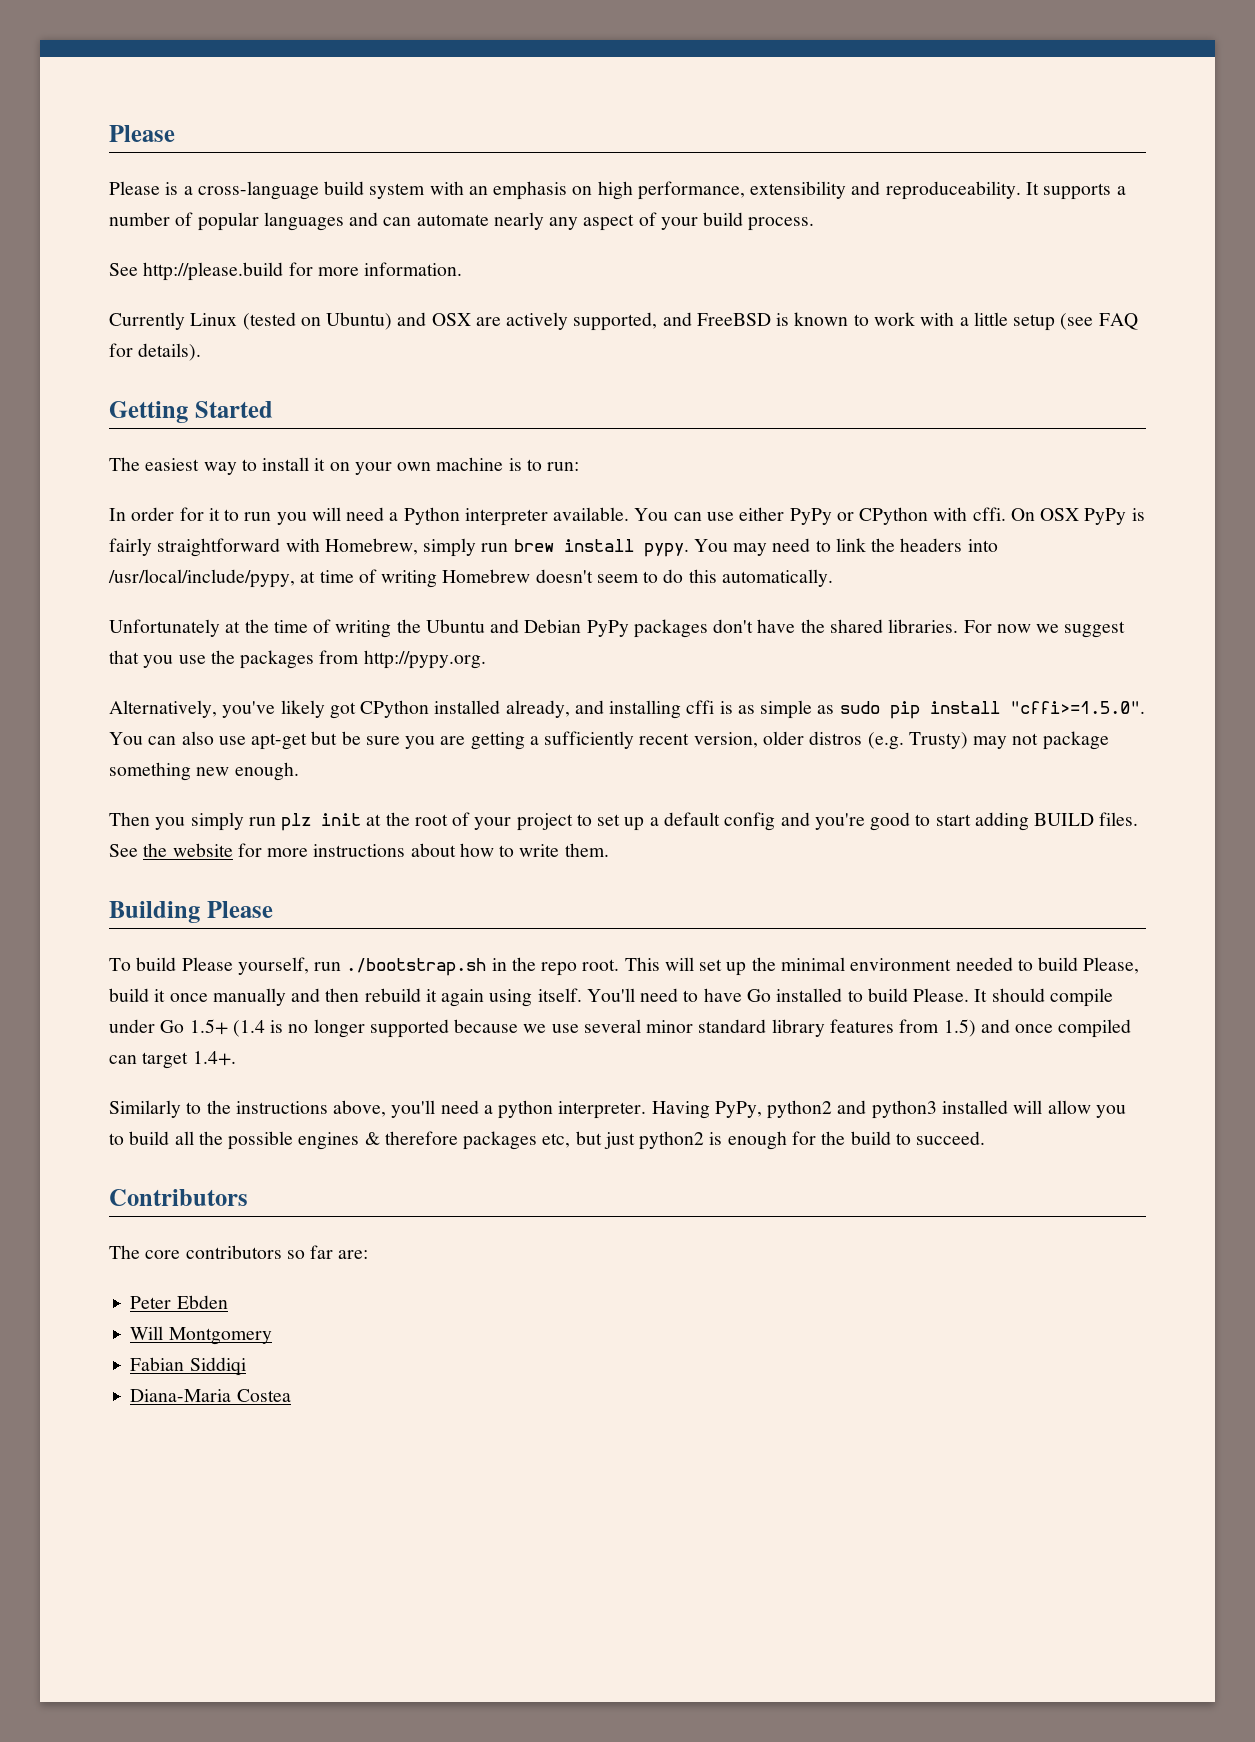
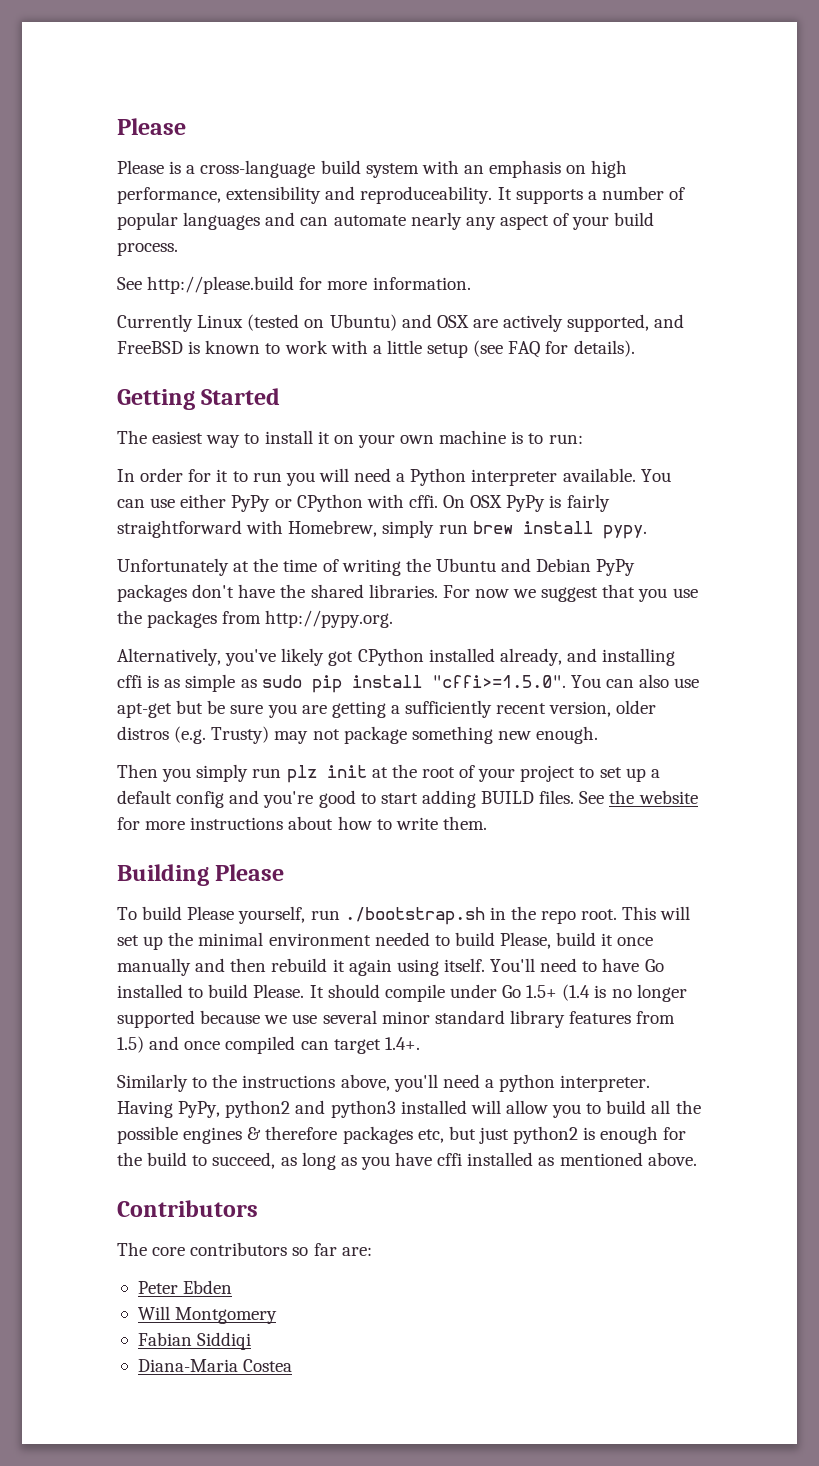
- You may need to link the headers into /usr/local/include/pypy, at time of writing Homebrew doesn't seem to do this automatically.
- Having PyPy, python2 and python3 installed will allow you to build all the possible engines & therefore packages etc, but just python2 is enough for the build to succeed.
+ Having PyPy, python2 and python3 installed will allow you to build all the possible engines & therefore packages etc, but just python2 is enough for the build to succeed, as long as you have cffi installed as mentioned above.

